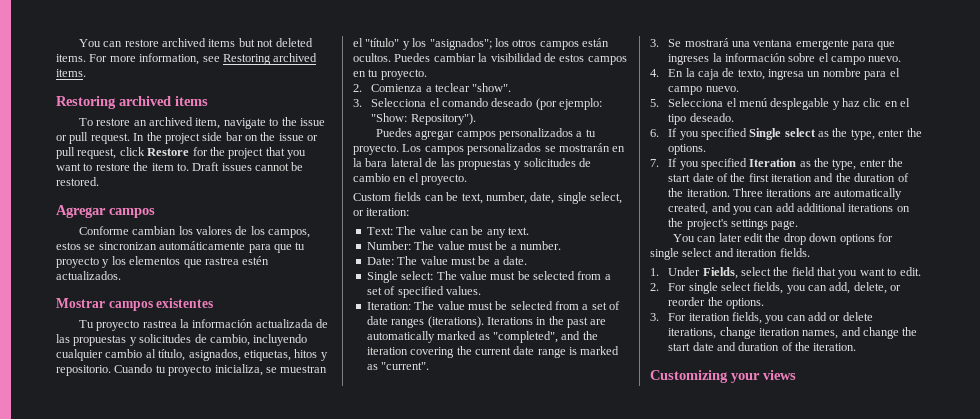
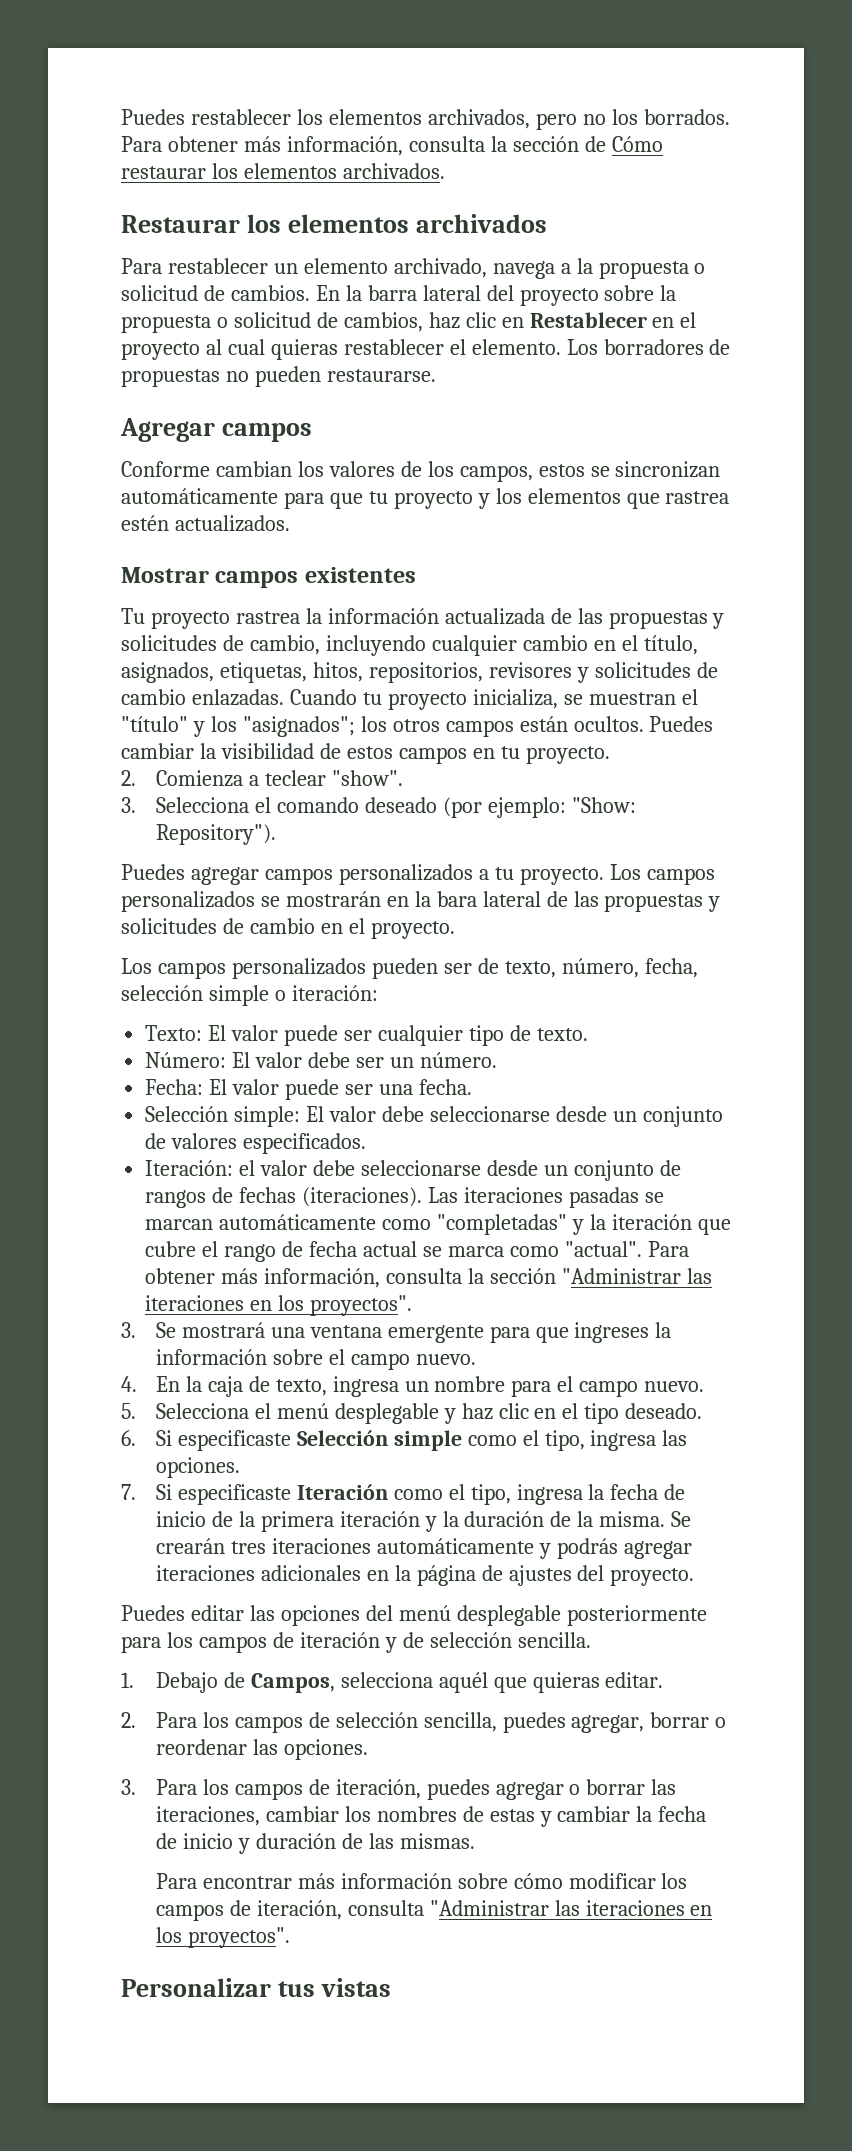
- You can restore archived items but not deleted items. For more information, see Restoring archived items.
- Restoring archived items
- To restore an archived item, navigate to the issue or pull request. In the project side bar on the issue or pull request, click Restore for the project that you want to restore the item to. Draft issues cannot be restored.
+ Puedes restablecer los elementos archivados, pero no los borrados. Para obtener más información, consulta la sección de Cómo restaurar los elementos archivados.
+ Restaurar los elementos archivados
+ Para restablecer un elemento archivado, navega a la propuesta o solicitud de cambios. En la barra lateral del proyecto sobre la propuesta o solicitud de cambios, haz clic en Restablecer en el proyecto al cual quieras restablecer el elemento. Los borradores de propuestas no pueden restaurarse.
- Tu proyecto rastrea la información actualizada de las propuestas y solicitudes de cambio, incluyendo cualquier cambio al título, asignados, etiquetas, hitos y repositorio.
+ Tu proyecto rastrea la información actualizada de las propuestas y solicitudes de cambio, incluyendo cualquier cambio en el título, asignados, etiquetas, hitos, repositorios, revisores y solicitudes de cambio enlazadas.
- Custom fields can be text, number, date, single select, or iteration:
- Text: The value can be any text.
- Number: The value must be a number.
- Date: The value must be a date.
- Single select: The value must be selected from a set of specified values.
- Iteration: The value must be selected from a set of date ranges (iterations). Iterations in the past are automatically marked as "completed", and the iteration covering the current date range is marked as "current".
+ Los campos personalizados pueden ser de texto, número, fecha, selección simple o iteración:
+ Texto: El valor puede ser cualquier tipo de texto.
+ Número: El valor debe ser un número.
+ Fecha: El valor puede ser una fecha.
+ Selección simple: El valor debe seleccionarse desde un conjunto de valores especificados.
+ Iteración: el valor debe seleccionarse desde un conjunto de rangos de fechas (iteraciones). Las iteraciones pasadas se marcan automáticamente como "completadas" y la iteración que cubre el rango de fecha actual se marca como "actual". Para obtener más información, consulta la sección "Administrar las iteraciones en los proyectos".
- 6. If you specified Single select as the type, enter the options.
- 7. If you specified Iteration as the type, enter the start date of the first iteration and the duration of the iteration. Three iterations are automatically created, and you can add additional iterations on the project's settings page.
- You can later edit the drop down options for single select and iteration fields.
- 1. Under Fields, select the field that you want to edit.
- 2. For single select fields, you can add, delete, or reorder the options.
- 3. For iteration fields, you can add or delete iterations, change iteration names, and change the start date and duration of the iteration.
- Customizing your views
+ 6. Si especificaste Selección simple como el tipo, ingresa las opciones.
+ 7. Si especificaste Iteración como el tipo, ingresa la fecha de inicio de la primera iteración y la duración de la misma. Se crearán tres iteraciones automáticamente y podrás agregar iteraciones adicionales en la página de ajustes del proyecto.
+ Puedes editar las opciones del menú desplegable posteriormente para los campos de iteración y de selección sencilla.
+ 1. Debajo de Campos, selecciona aquél que quieras editar.
+ 2. Para los campos de selección sencilla, puedes agregar, borrar o reordenar las opciones.
+ 3. Para los campos de iteración, puedes agregar o borrar las iteraciones, cambiar los nombres de estas y cambiar la fecha de inicio y duración de las mismas.
+ Para encontrar más información sobre cómo modificar los campos de iteración, consulta "Administrar las iteraciones en los proyectos".
+ Personalizar tus vistas

